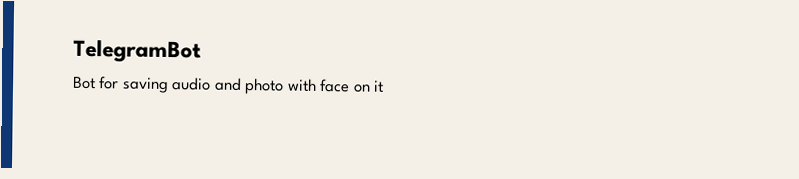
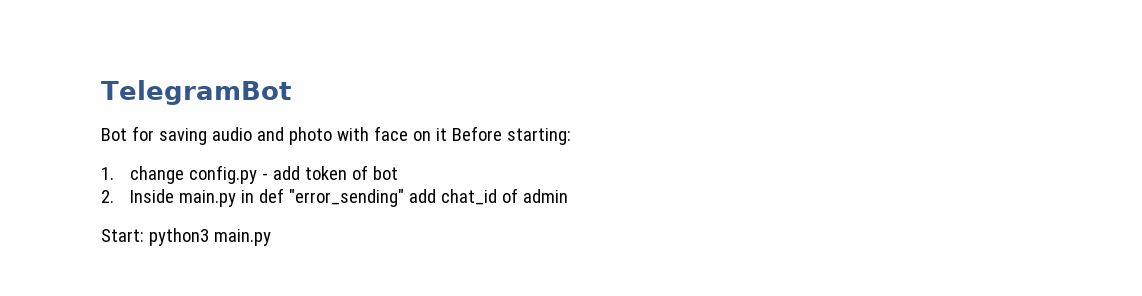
- Bot for saving audio and photo with face on it
+ Bot for saving audio and photo with face on it Before starting:
+ 1. change config.py - add token of bot
+ 2. Inside main.py in def "error_sending" add chat_id of admin
+ Start: python3 main.py

